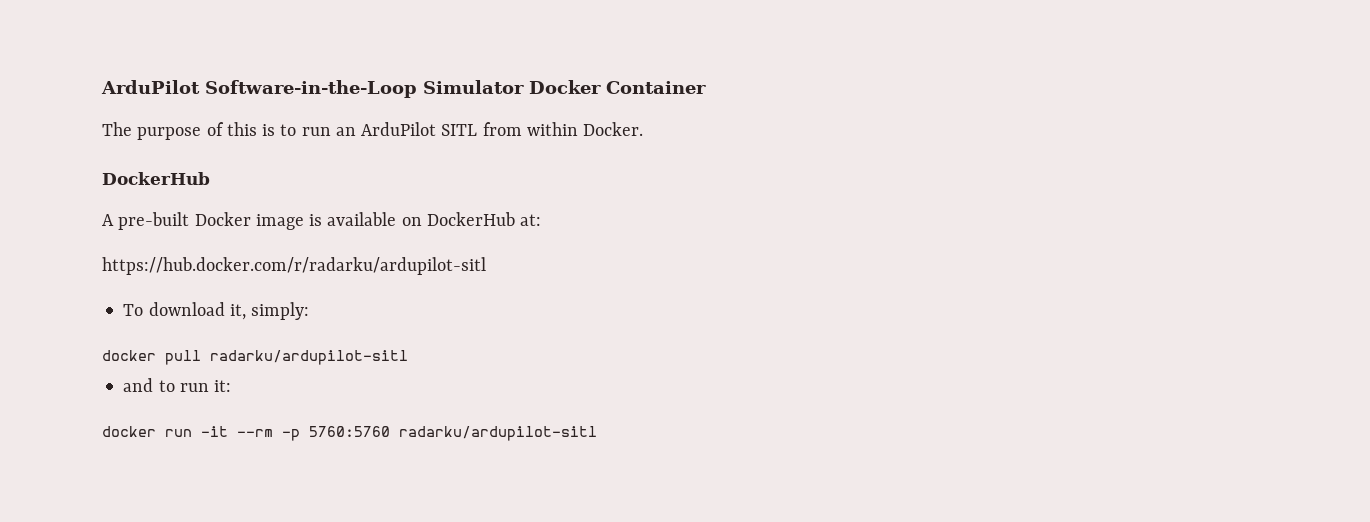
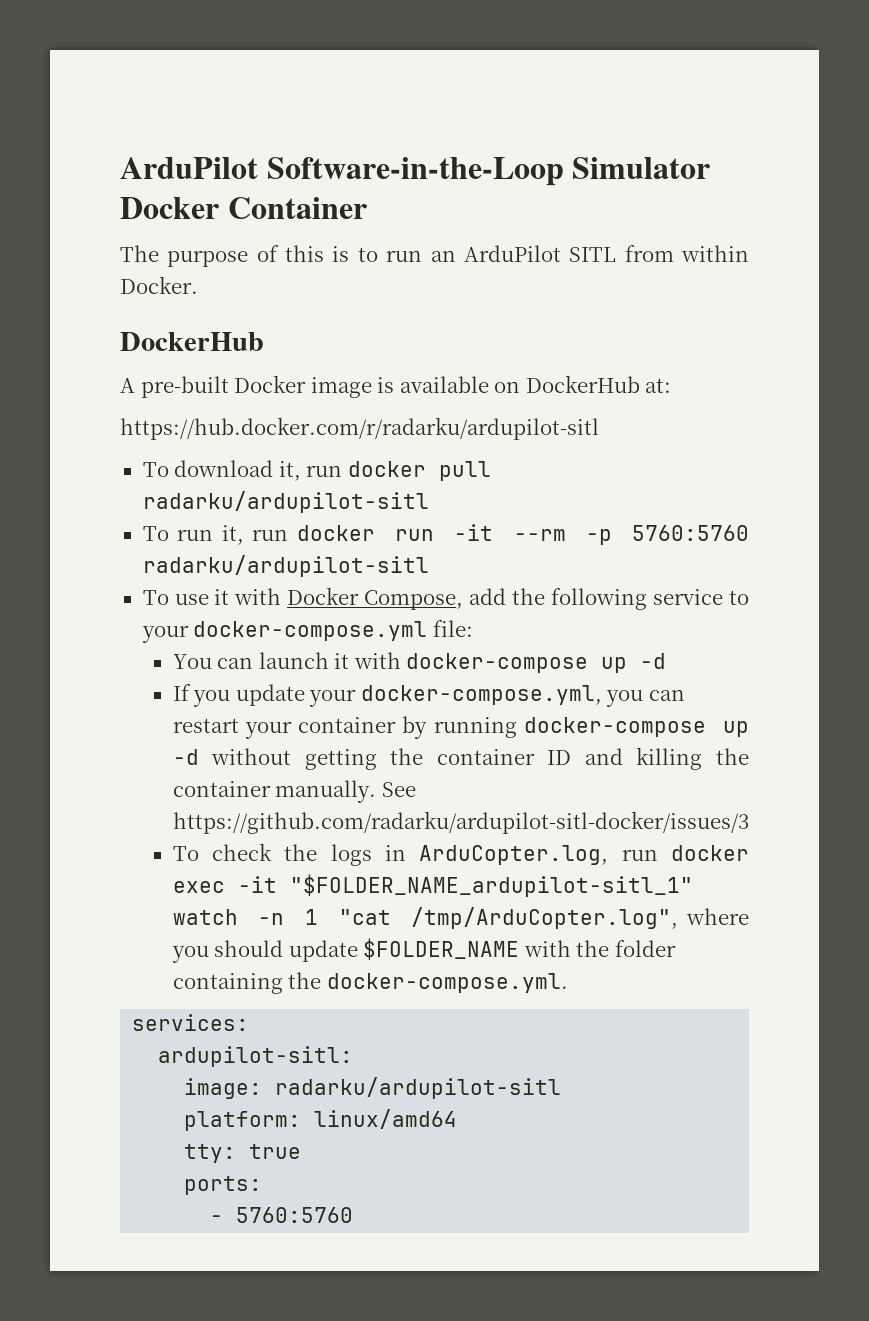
- To download it, simply:
- docker pull radarku/ardupilot-sitl
+ To download it, run docker pull radarku/ardupilot-sitl
- and to run it:
- docker run -it --rm -p 5760:5760 radarku/ardupilot-sitl
+ To run it, run docker run -it --rm -p 5760:5760 radarku/ardupilot-sitl
+ To use it with Docker Compose, add the following service to your docker-compose.yml file:
+ You can launch it with docker-compose up -d
+ If you update your docker-compose.yml, you can restart your container by running docker-compose up -d without getting the container ID and killing the container manually. See https://github.com/radarku/ardupilot-sitl-docker/issues/3
+ To check the logs in ArduCopter.log, run docker exec -it "$FOLDER_NAME_ardupilot-sitl_1" watch -n 1 "cat /tmp/ArduCopter.log", where you should update $FOLDER_NAME with the folder containing the docker-compose.yml.
+ services:
+ ardupilot-sitl:
+ image: radarku/ardupilot-sitl
+ platform: linux/amd64
+ tty: true
+ ports:
+ - 5760:5760

